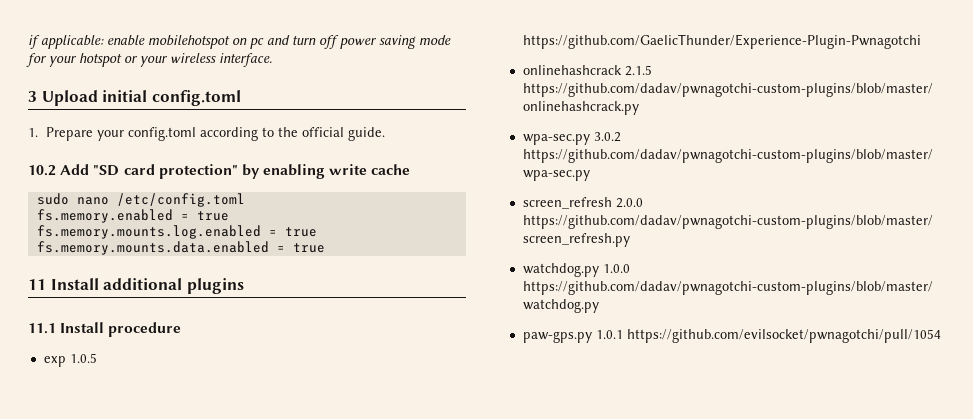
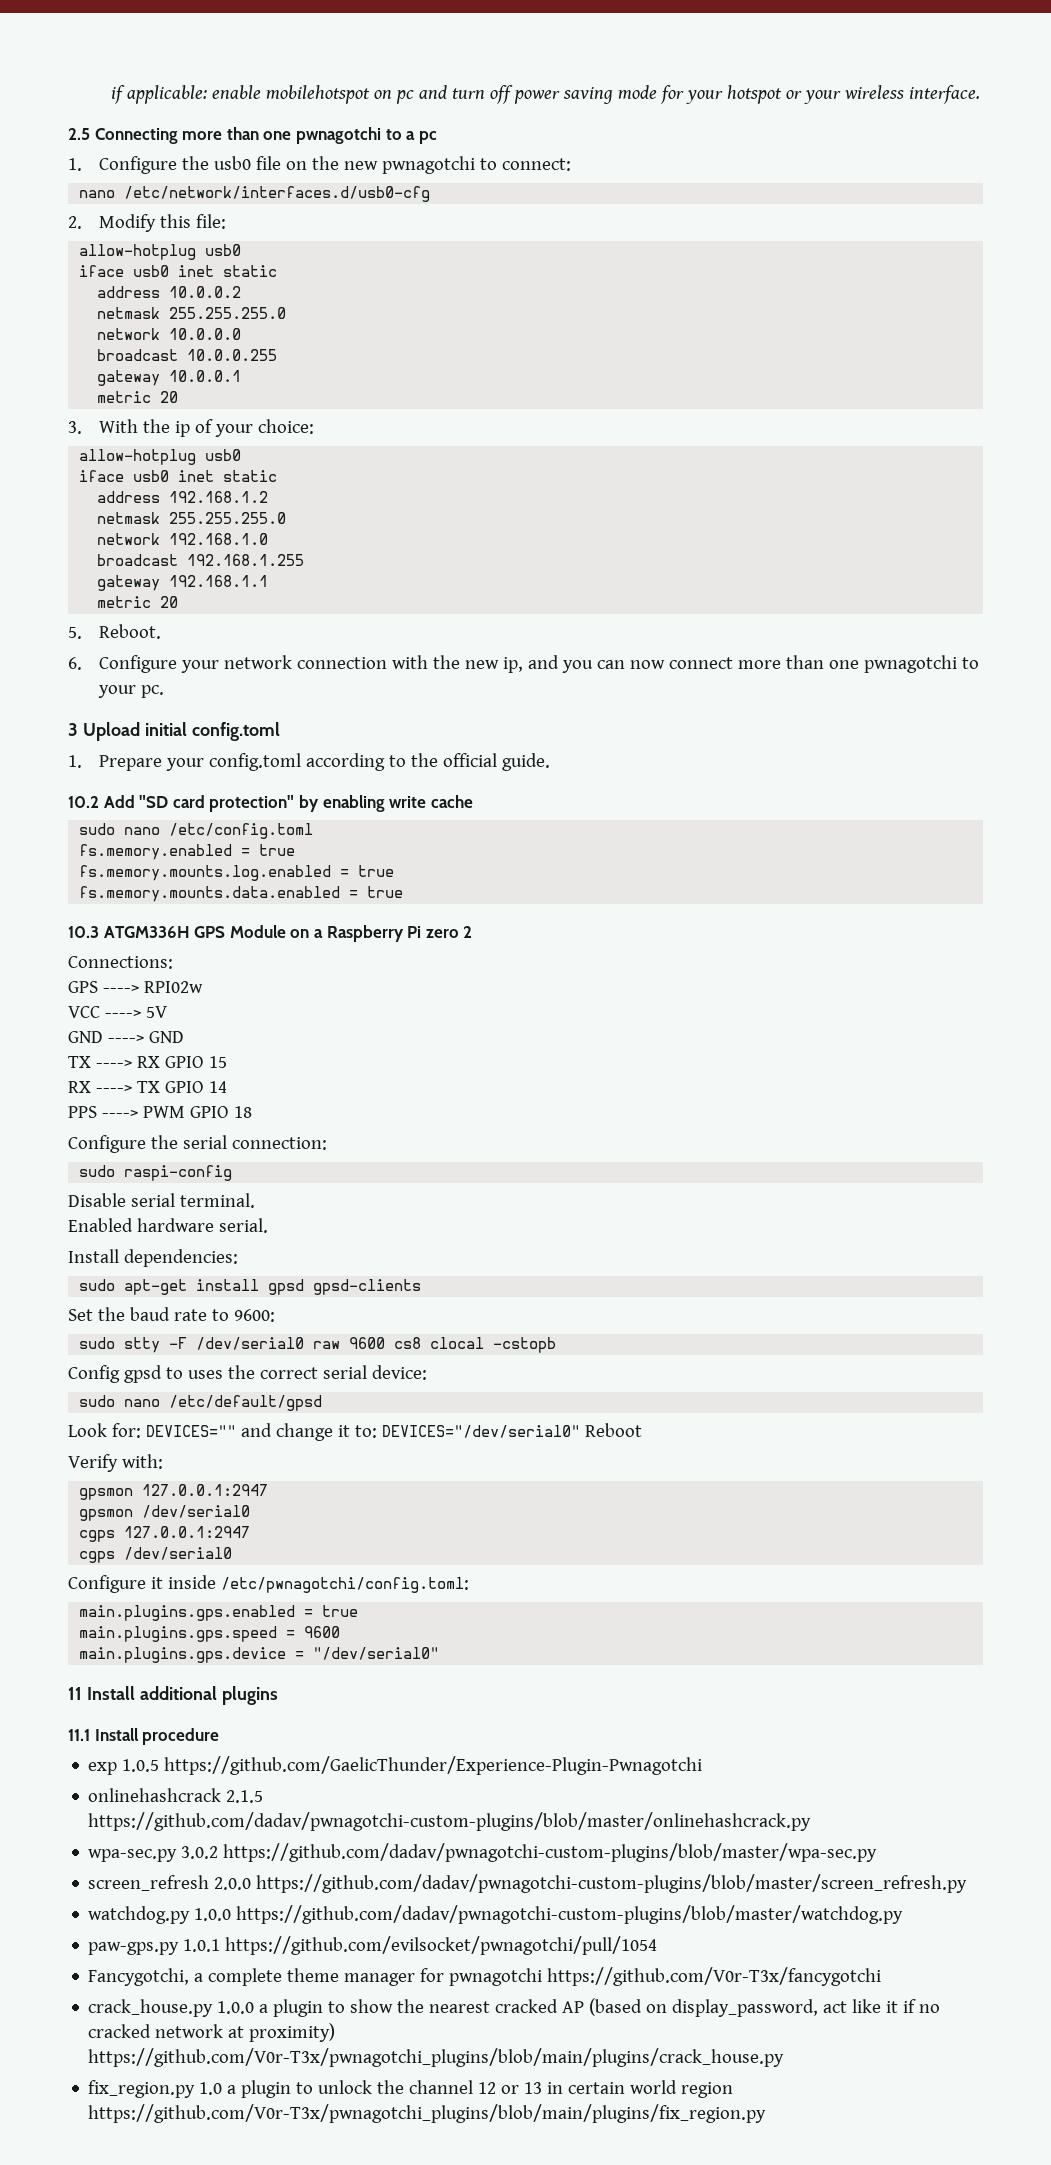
+ 2.5 Connecting more than one pwnagotchi to a pc
+ 1. Configure the usb0 file on the new pwnagotchi to connect:
+ nano /etc/network/interfaces.d/usb0-cfg
+ 2. Modify this file:
+ allow-hotplug usb0
+ iface usb0 inet static
+ address 10.0.0.2
+ netmask 255.255.255.0
+ network 10.0.0.0
+ broadcast 10.0.0.255
+ gateway 10.0.0.1
+ metric 20
+ 3. With the ip of your choice:
+ allow-hotplug usb0
+ iface usb0 inet static
+ address 192.168.1.2
+ netmask 255.255.255.0
+ network 192.168.1.0
+ broadcast 192.168.1.255
+ gateway 192.168.1.1
+ metric 20
+ 5. Reboot.
+ 6. Configure your network connection with the new ip, and you can now connect more than one pwnagotchi to your pc.
+ 10.3 ATGM336H GPS Module on a Raspberry Pi zero 2
+ Connections:
+ GPS ----> RPI02w
+ VCC ----> 5V
+ GND ----> GND
+ TX ----> RX GPIO 15
+ RX ----> TX GPIO 14
+ PPS ----> PWM GPIO 18
+ Configure the serial connection:
+ sudo raspi-config
+ Disable serial terminal.
+ Enabled hardware serial.
+ Install dependencies:
+ sudo apt-get install gpsd gpsd-clients
+ Set the baud rate to 9600:
+ sudo stty -F /dev/serial0 raw 9600 cs8 clocal -cstopb
+ Config gpsd to uses the correct serial device:
+ sudo nano /etc/default/gpsd
+ Look for: DEVICES="" and change it to: DEVICES="/dev/serial0" Reboot
+ Verify with:
+ gpsmon 127.0.0.1:2947
+ gpsmon /dev/serial0
+ cgps 127.0.0.1:2947
+ cgps /dev/serial0
+ Configure it inside /etc/pwnagotchi/config.toml:
+ main.plugins.gps.enabled = true
+ main.plugins.gps.speed = 9600
+ main.plugins.gps.device = "/dev/serial0"
+ Fancygotchi, a complete theme manager for pwnagotchi https://github.com/V0r-T3x/fancygotchi
+ crack_house.py 1.0.0 a plugin to show the nearest cracked AP (based on display_password, act like it if no cracked network at proximity) https://github.com/V0r-T3x/pwnagotchi_plugins/blob/main/plugins/crack_house.py
+ fix_region.py 1.0 a plugin to unlock the channel 12 or 13 in certain world region https://github.com/V0r-T3x/pwnagotchi_plugins/blob/main/plugins/fix_region.py

